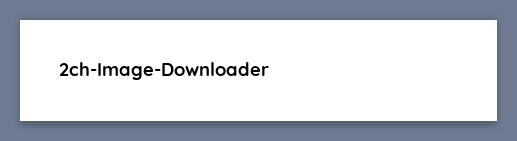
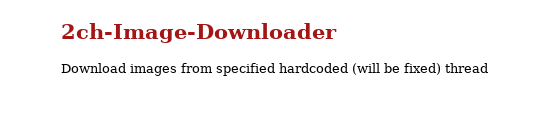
+ Download images from specified hardcoded (will be fixed) thread

